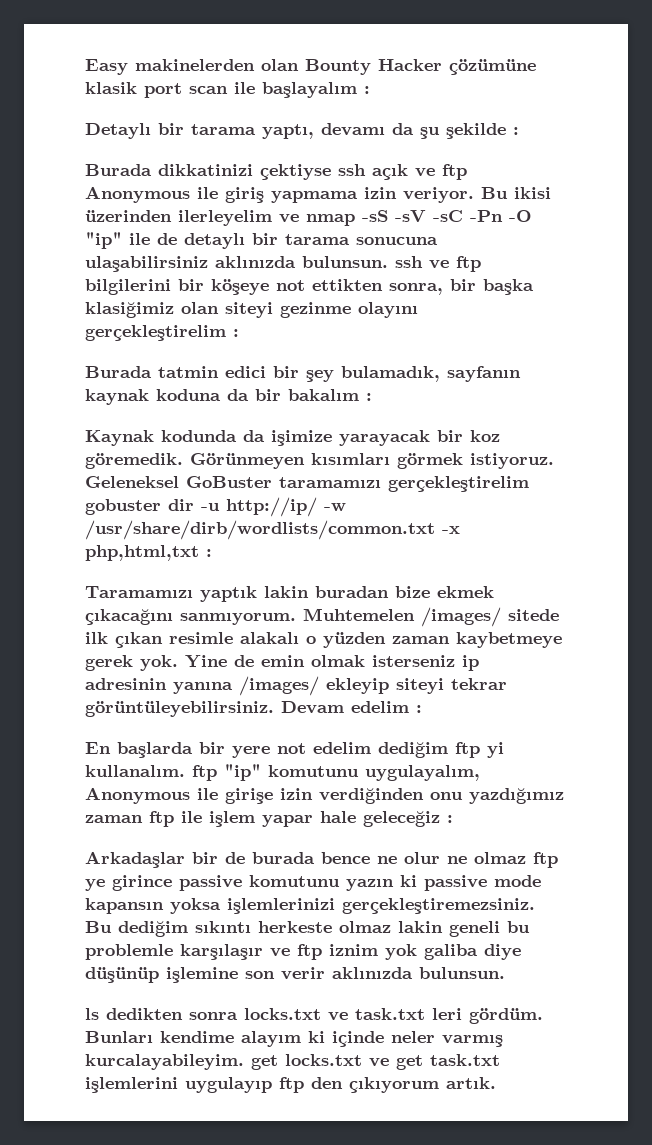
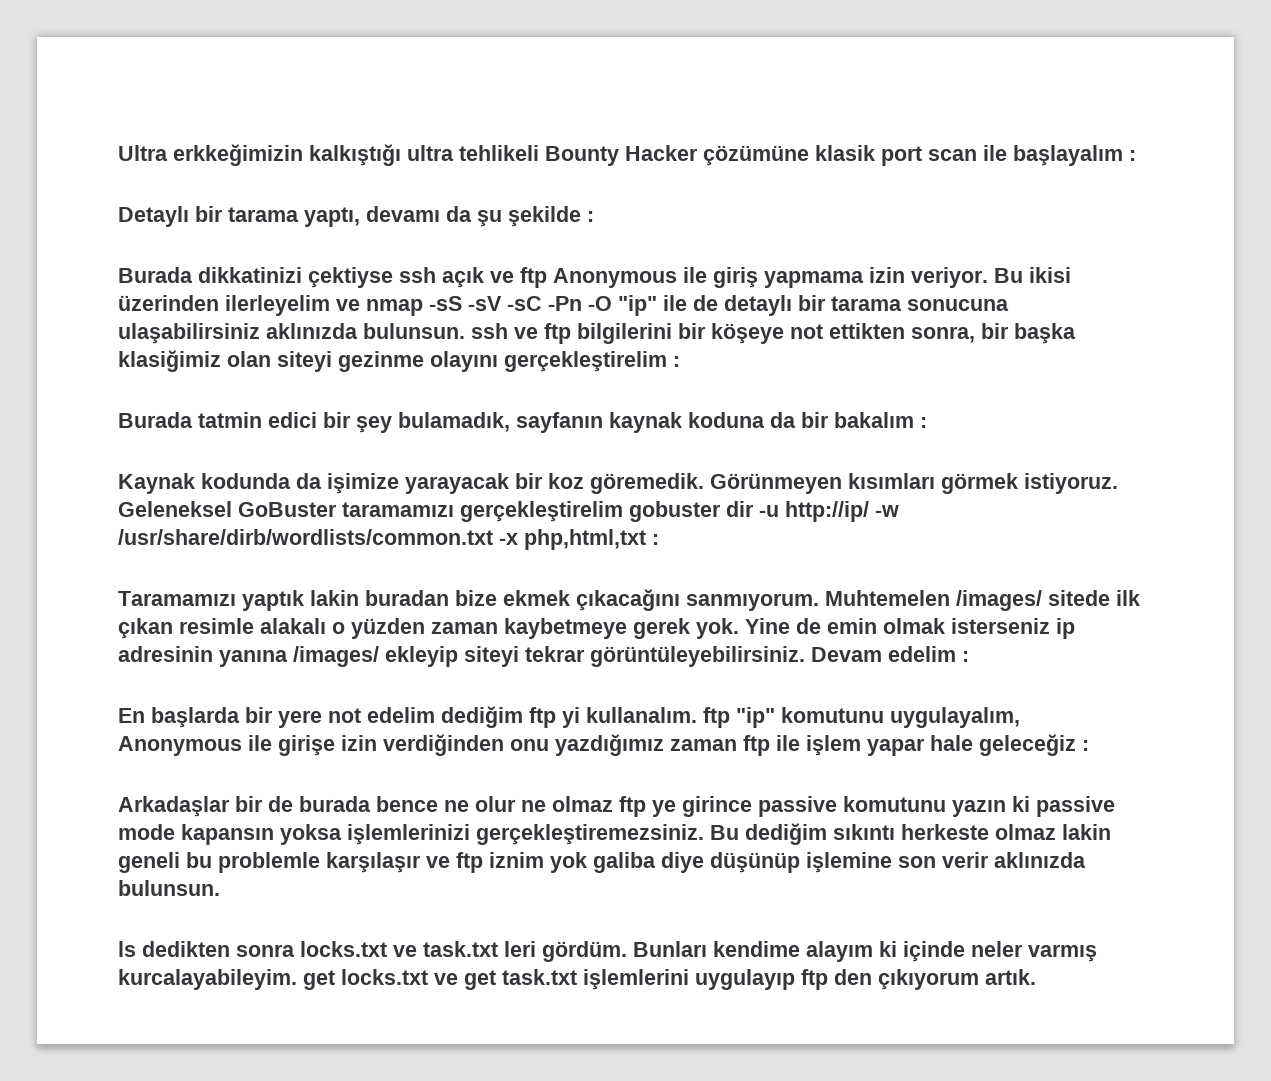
- Easy makinelerden olan Bounty Hacker çözümüne klasik port scan ile başlayalım :
+ Ultra erkkeğimizin kalkıştığı ultra tehlikeli Bounty Hacker çözümüne klasik port scan ile başlayalım :

